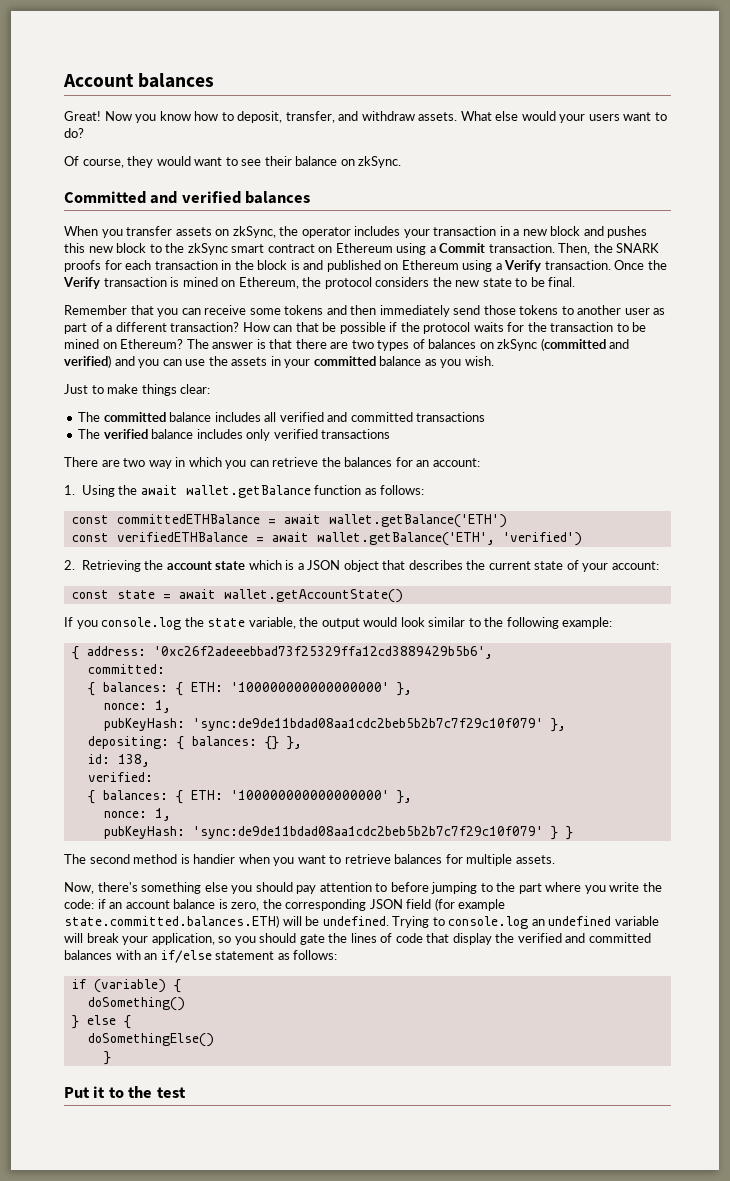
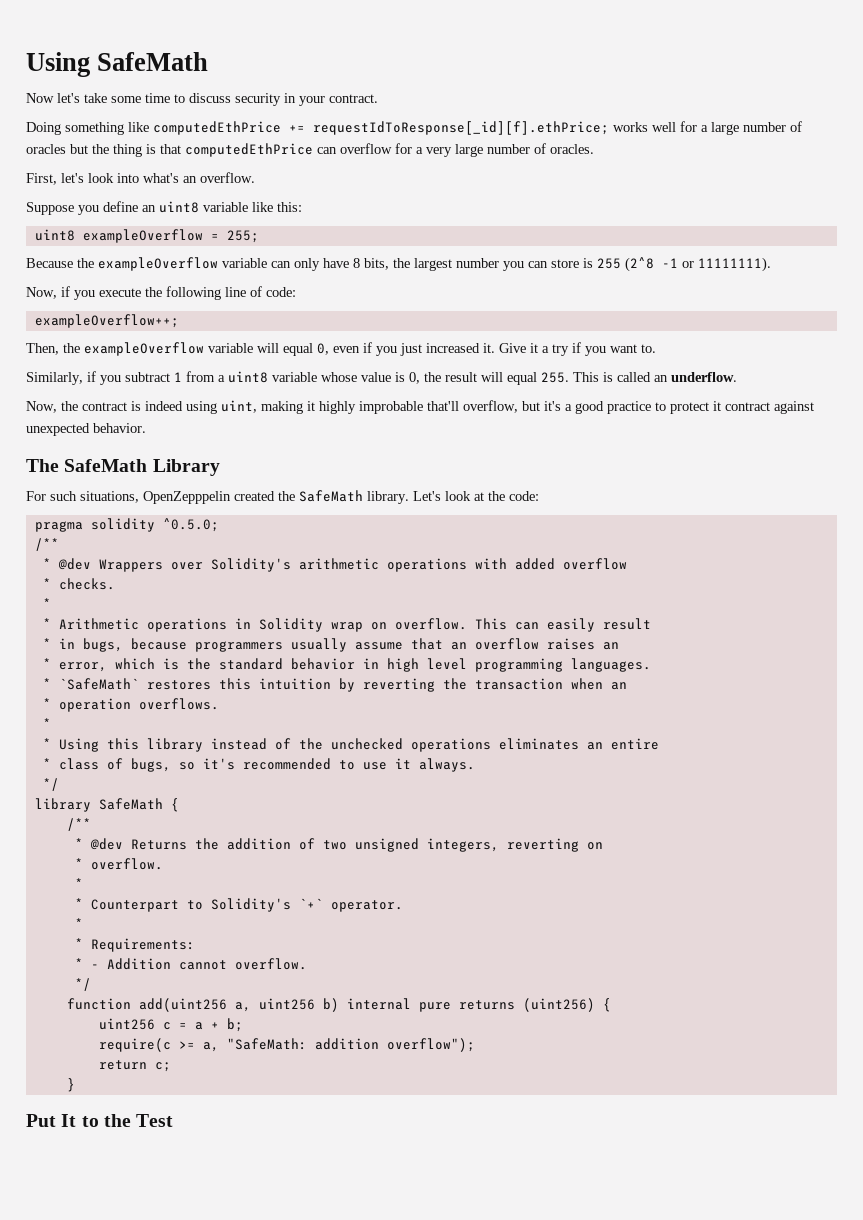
- Account balances
- Great! Now you know how to deposit, transfer, and withdraw assets. What else would your users want to do?
- Of course, they would want to see their balance on zkSync.
- Committed and verified balances
- When you transfer assets on zkSync, the operator includes your transaction in a new block and pushes this new block to the zkSync smart contract on Ethereum using a Commit transaction. Then, the SNARK proofs for each transaction in the block is and published on Ethereum using a Verify transaction. Once the Verify transaction is mined on Ethereum, the protocol considers the new state to be final.
- Remember that you can receive some tokens and then immediately send those tokens to another user as part of a different transaction? How can that be possible if the protocol waits for the transaction to be mined on Ethereum? The answer is that there are two types of balances on zkSync (committed and verified) and you can use the assets in your committed balance as you wish.
- Just to make things clear:
- The committed balance includes all verified and committed transactions
- The verified balance includes only verified transactions
- There are two way in which you can retrieve the balances for an account:
- 1. Using the await wallet.getBalance function as follows:
- const committedETHBalance = await wallet.getBalance('ETH')
- const verifiedETHBalance = await wallet.getBalance('ETH', 'verified')
- 2. Retrieving the account state which is a JSON object that describes the current state of your account:
- const state = await wallet.getAccountState()
- If you console.log the state variable, the output would look similar to the following example:
- { address: '0xc26f2adeeebbad73f25329ffa12cd3889429b5b6',
- committed:
- { balances: { ETH: '100000000000000000' },
- nonce: 1,
- pubKeyHash: 'sync:de9de11bdad08aa1cdc2beb5b2b7c7f29c10f079' },
- depositing: { balances: {} },
- id: 138,
- verified:
- { balances: { ETH: '100000000000000000' },
- nonce: 1,
- pubKeyHash: 'sync:de9de11bdad08aa1cdc2beb5b2b7c7f29c10f079' } }
- The second method is handier when you want to retrieve balances for multiple assets.
- Now, there's something else you should pay attention to before jumping to the part where you write the code: if an account balance is zero, the corresponding JSON field (for example state.committed.balances.ETH) will be undefined. Trying to console.log an undefined variable will break your application, so you should gate the lines of code that display the verified and committed balances with an if/else statement as follows:
- if (variable) {
- doSomething()
- } else {
- doSomethingElse()
+ Using SafeMath
+ Now let's take some time to discuss security in your contract.
+ Doing something like computedEthPrice += requestIdToResponse[_id][f].ethPrice; works well for a large number of oracles but the thing is that computedEthPrice can overflow for a very large number of oracles.
+ First, let's look into what's an overflow.
+ Suppose you define an uint8 variable like this:
+ uint8 exampleOverflow = 255;
+ Because the exampleOverflow variable can only have 8 bits, the largest number you can store is 255 (2^8 -1 or 11111111).
+ Now, if you execute the following line of code:
+ exampleOverflow++;
+ Then, the exampleOverflow variable will equal 0, even if you just increased it. Give it a try if you want to.
+ Similarly, if you subtract 1 from a uint8 variable whose value is 0, the result will equal 255. This is called an underflow.
+ Now, the contract is indeed using uint, making it highly improbable that'll overflow, but it's a good practice to protect it contract against unexpected behavior.
+ The SafeMath Library
+ For such situations, OpenZepppelin created the SafeMath library. Let's look at the code:
+ pragma solidity ^0.5.0;
+ /**
+ * @dev Wrappers over Solidity's arithmetic operations with added overflow
+ * checks.
+ *
+ * Arithmetic operations in Solidity wrap on overflow. This can easily result
+ * in bugs, because programmers usually assume that an overflow raises an
+ * error, which is the standard behavior in high level programming languages.
+ * `SafeMath` restores this intuition by reverting the transaction when an
+ * operation overflows.
+ *
+ * Using this library instead of the unchecked operations eliminates an entire
+ * class of bugs, so it's recommended to use it always.
+ */
+ library SafeMath {
+ /**
+ * @dev Returns the addition of two unsigned integers, reverting on
+ * overflow.
+ *
+ * Counterpart to Solidity's `+` operator.
+ *
+ * Requirements:
+ * - Addition cannot overflow.
+ */
+ function add(uint256 a, uint256 b) internal pure returns (uint256) {
+ uint256 c = a + b;
+ require(c >= a, "SafeMath: addition overflow");
+ return c;
- Put it to the test
+ Put It to the Test

